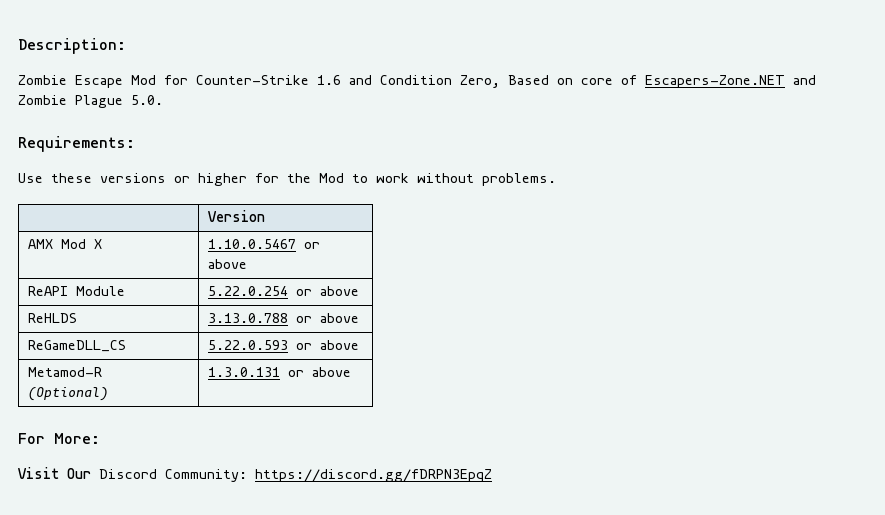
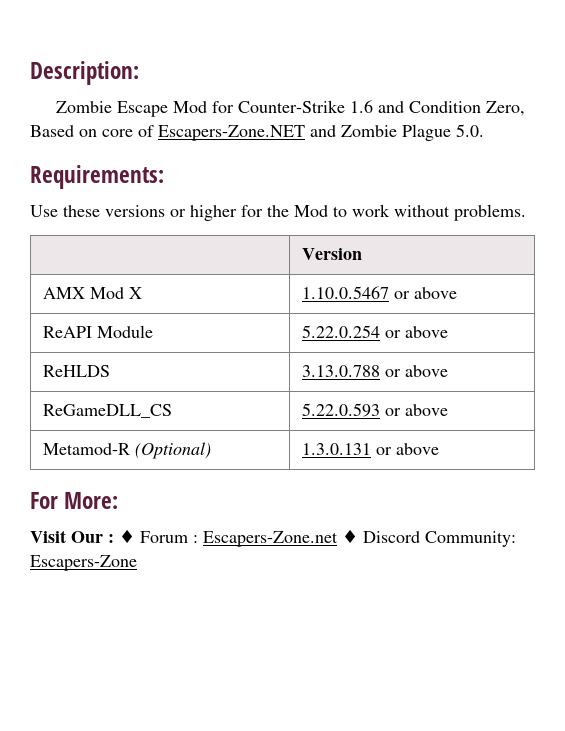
- Visit Our Discord Community: https://discord.gg/fDRPN3EpqZ
+ Visit Our : ♦ Forum : Escapers-Zone.net ♦ Discord Community: Escapers-Zone

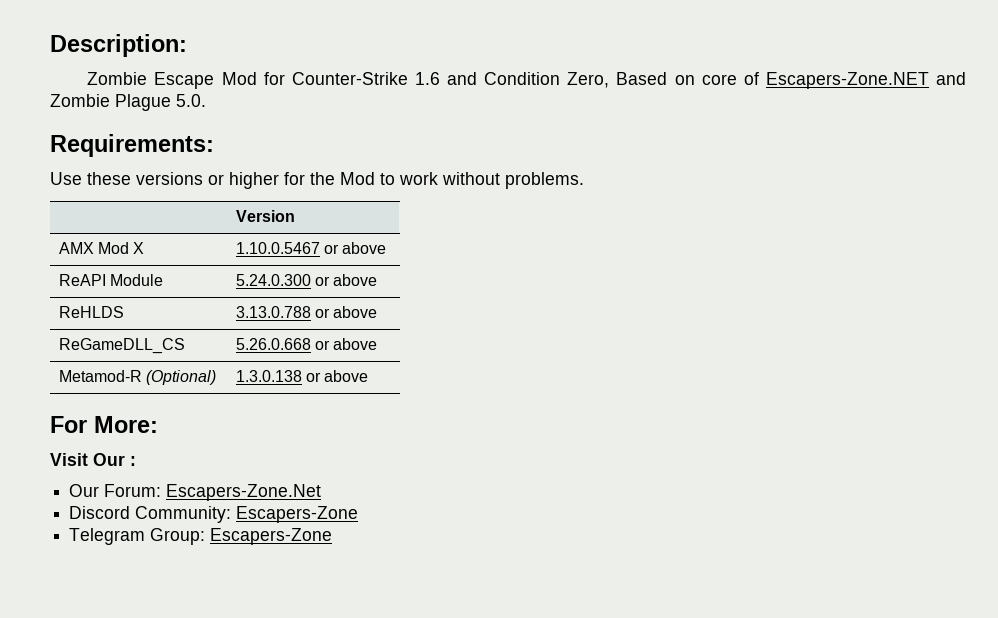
- ReAPI Module | 5.22.0.254 or above
+ ReAPI Module | 5.24.0.300 or above
- ReGameDLL_CS | 5.22.0.593 or above
+ ReGameDLL_CS | 5.26.0.668 or above
- Metamod-R (Optional) | 1.3.0.131 or above
+ Metamod-R (Optional) | 1.3.0.138 or above
- Visit Our : ♦ Forum : Escapers-Zone.net ♦ Discord Community: Escapers-Zone
+ Visit Our :
+ Our Forum: Escapers-Zone.Net
+ Discord Community: Escapers-Zone
+ Telegram Group: Escapers-Zone

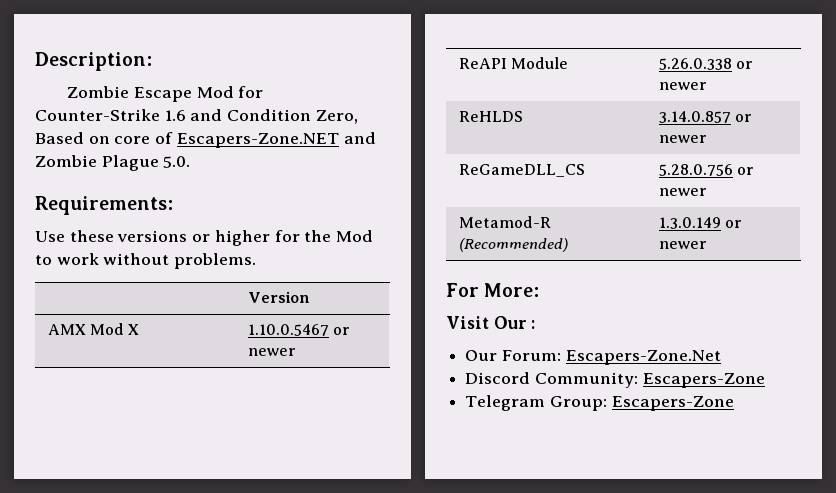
- AMX Mod X | 1.10.0.5467 or above
+ AMX Mod X | 1.10.0.5467 or newer
- ReAPI Module | 5.24.0.300 or above
- ReHLDS | 3.13.0.788 or above
- ReGameDLL_CS | 5.26.0.668 or above
- Metamod-R (Optional) | 1.3.0.138 or above
+ ReAPI Module | 5.26.0.338 or newer
+ ReHLDS | 3.14.0.857 or newer
+ ReGameDLL_CS | 5.28.0.756 or newer
+ Metamod-R (Recommended) | 1.3.0.149 or newer

